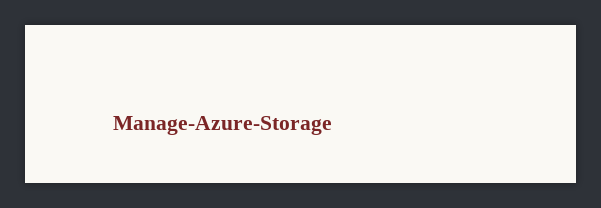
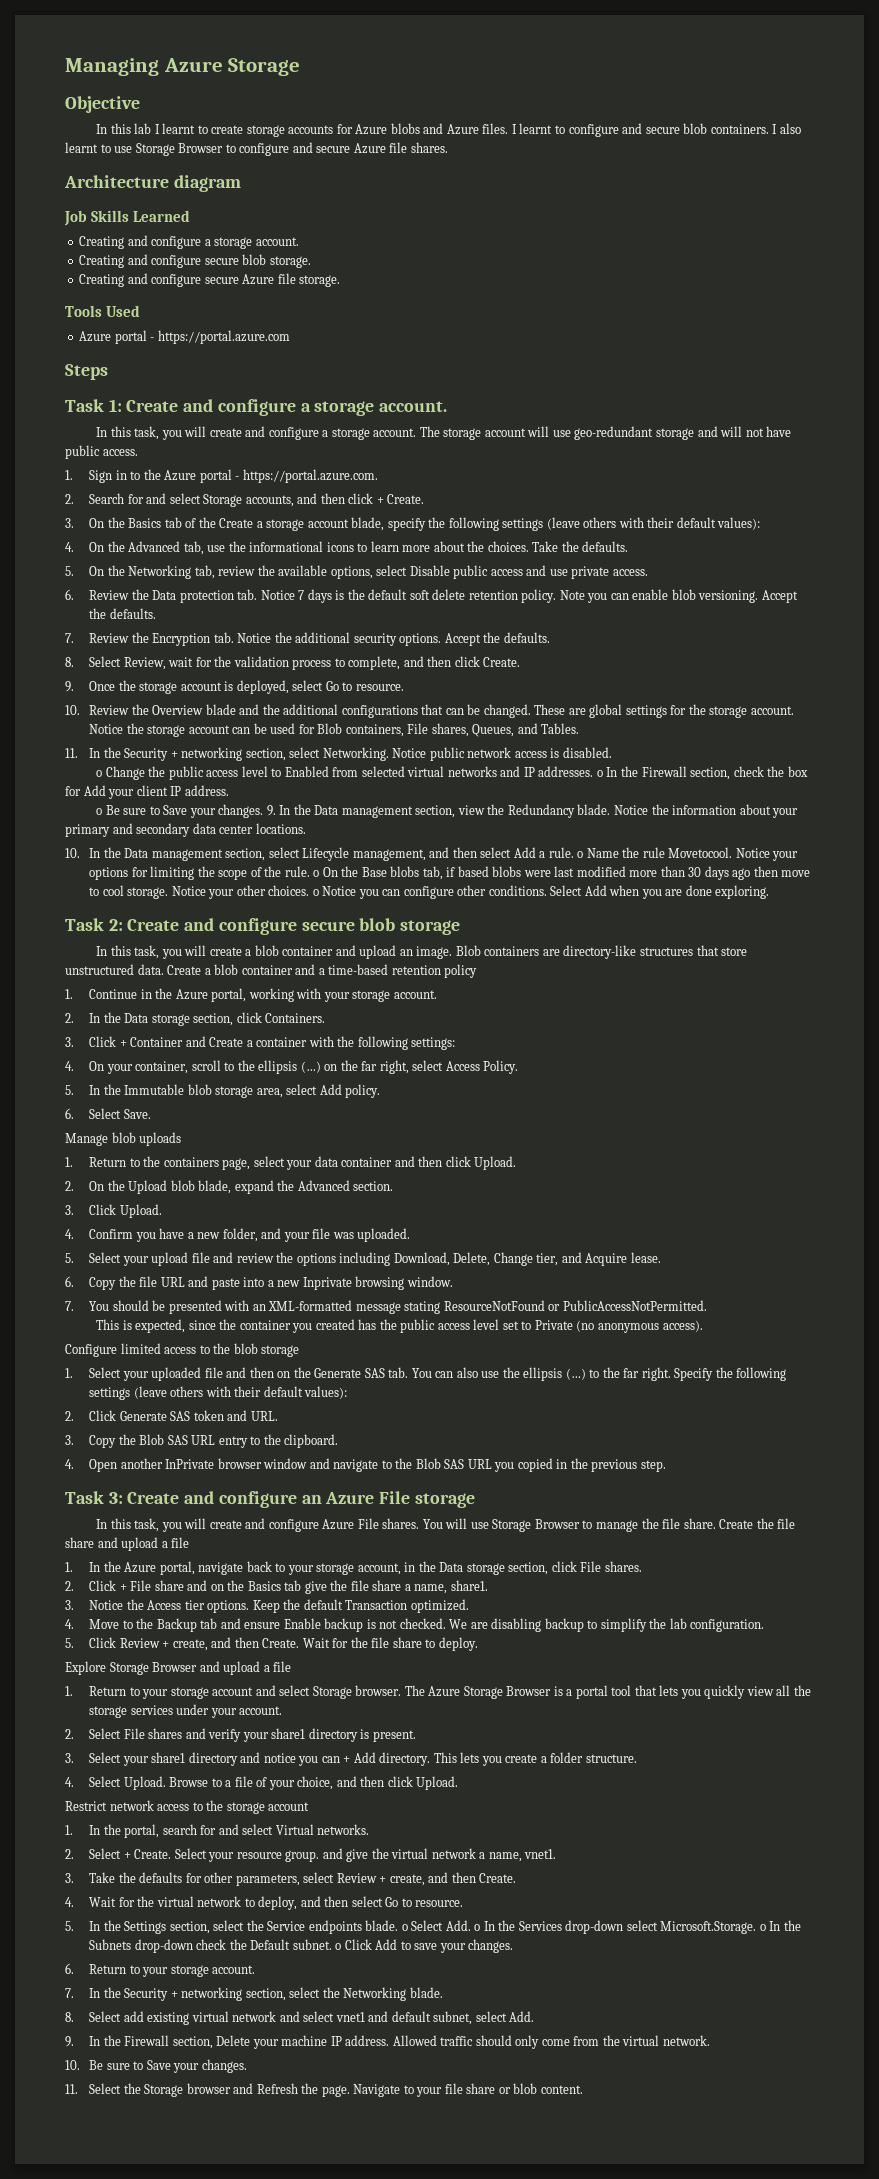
- Manage-Azure-Storage
+ Managing Azure Storage
+ Objective
+ In this lab I learnt to create storage accounts for Azure blobs and Azure files. I learnt to configure and secure blob containers. I also learnt to use Storage Browser to configure and secure Azure file shares.
+ Architecture diagram
+ Job Skills Learned
+ Creating and configure a storage account.
+ Creating and configure secure blob storage.
+ Creating and configure secure Azure file storage.
+ Tools Used
+ Azure portal - https://portal.azure.com
+ Steps
+ Task 1: Create and configure a storage account.
+ In this task, you will create and configure a storage account. The storage account will use geo-redundant storage and will not have public access.
+ 1. Sign in to the Azure portal - https://portal.azure.com.
+ 2. Search for and select Storage accounts, and then click + Create.
+ 3. On the Basics tab of the Create a storage account blade, specify the following settings (leave others with their default values):
+ 4. On the Advanced tab, use the informational icons to learn more about the choices. Take the defaults.
+ 5. On the Networking tab, review the available options, select Disable public access and use private access.
+ 6. Review the Data protection tab. Notice 7 days is the default soft delete retention policy. Note you can enable blob versioning. Accept the defaults.
+ 7. Review the Encryption tab. Notice the additional security options. Accept the defaults.
+ 8. Select Review, wait for the validation process to complete, and then click Create.
+ 9. Once the storage account is deployed, select Go to resource.
+ 10. Review the Overview blade and the additional configurations that can be changed. These are global settings for the storage account. Notice the storage account can be used for Blob containers, File shares, Queues, and Tables.
+ 11. In the Security + networking section, select Networking. Notice public network access is disabled.
+ o Change the public access level to Enabled from selected virtual networks and IP addresses. o In the Firewall section, check the box for Add your client IP address.
+ o Be sure to Save your changes. 9. In the Data management section, view the Redundancy blade. Notice the information about your primary and secondary data center locations.
+ 10. In the Data management section, select Lifecycle management, and then select Add a rule. o Name the rule Movetocool. Notice your options for limiting the scope of the rule. o On the Base blobs tab, if based blobs were last modified more than 30 days ago then move to cool storage. Notice your other choices. o Notice you can configure other conditions. Select Add when you are done exploring.
+ Task 2: Create and configure secure blob storage
+ In this task, you will create a blob container and upload an image. Blob containers are directory-like structures that store unstructured data. Create a blob container and a time-based retention policy
+ 1. Continue in the Azure portal, working with your storage account.
+ 2. In the Data storage section, click Containers.
+ 3. Click + Container and Create a container with the following settings:
+ 4. On your container, scroll to the ellipsis (…) on the far right, select Access Policy.
+ 5. In the Immutable blob storage area, select Add policy.
+ 6. Select Save.
+ Manage blob uploads
+ 1. Return to the containers page, select your data container and then click Upload.
+ 2. On the Upload blob blade, expand the Advanced section.
+ 3. Click Upload.
+ 4. Confirm you have a new folder, and your file was uploaded.
+ 5. Select your upload file and review the options including Download, Delete, Change tier, and Acquire lease.
+ 6. Copy the file URL and paste into a new Inprivate browsing window.
+ 7. You should be presented with an XML-formatted message stating ResourceNotFound or PublicAccessNotPermitted.
+ This is expected, since the container you created has the public access level set to Private (no anonymous access).
+ Configure limited access to the blob storage
+ 1. Select your uploaded file and then on the Generate SAS tab. You can also use the ellipsis (…) to the far right. Specify the following settings (leave others with their default values):
+ 2. Click Generate SAS token and URL.
+ 3. Copy the Blob SAS URL entry to the clipboard.
+ 4. Open another InPrivate browser window and navigate to the Blob SAS URL you copied in the previous step.
+ Task 3: Create and configure an Azure File storage
+ In this task, you will create and configure Azure File shares. You will use Storage Browser to manage the file share. Create the file share and upload a file
+ 1. In the Azure portal, navigate back to your storage account, in the Data storage section, click File shares.
+ 2. Click + File share and on the Basics tab give the file share a name, share1.
+ 3. Notice the Access tier options. Keep the default Transaction optimized.
+ 4. Move to the Backup tab and ensure Enable backup is not checked. We are disabling backup to simplify the lab configuration.
+ 5. Click Review + create, and then Create. Wait for the file share to deploy.
+ Explore Storage Browser and upload a file
+ 1. Return to your storage account and select Storage browser. The Azure Storage Browser is a portal tool that lets you quickly view all the storage services under your account.
+ 2. Select File shares and verify your share1 directory is present.
+ 3. Select your share1 directory and notice you can + Add directory. This lets you create a folder structure.
+ 4. Select Upload. Browse to a file of your choice, and then click Upload.
+ Restrict network access to the storage account
+ 1. In the portal, search for and select Virtual networks.
+ 2. Select + Create. Select your resource group. and give the virtual network a name, vnet1.
+ 3. Take the defaults for other parameters, select Review + create, and then Create.
+ 4. Wait for the virtual network to deploy, and then select Go to resource.
+ 5. In the Settings section, select the Service endpoints blade. o Select Add. o In the Services drop-down select Microsoft.Storage. o In the Subnets drop-down check the Default subnet. o Click Add to save your changes.
+ 6. Return to your storage account.
+ 7. In the Security + networking section, select the Networking blade.
+ 8. Select add existing virtual network and select vnet1 and default subnet, select Add.
+ 9. In the Firewall section, Delete your machine IP address. Allowed traffic should only come from the virtual network.
+ 10. Be sure to Save your changes.
+ 11. Select the Storage browser and Refresh the page. Navigate to your file share or blob content.

